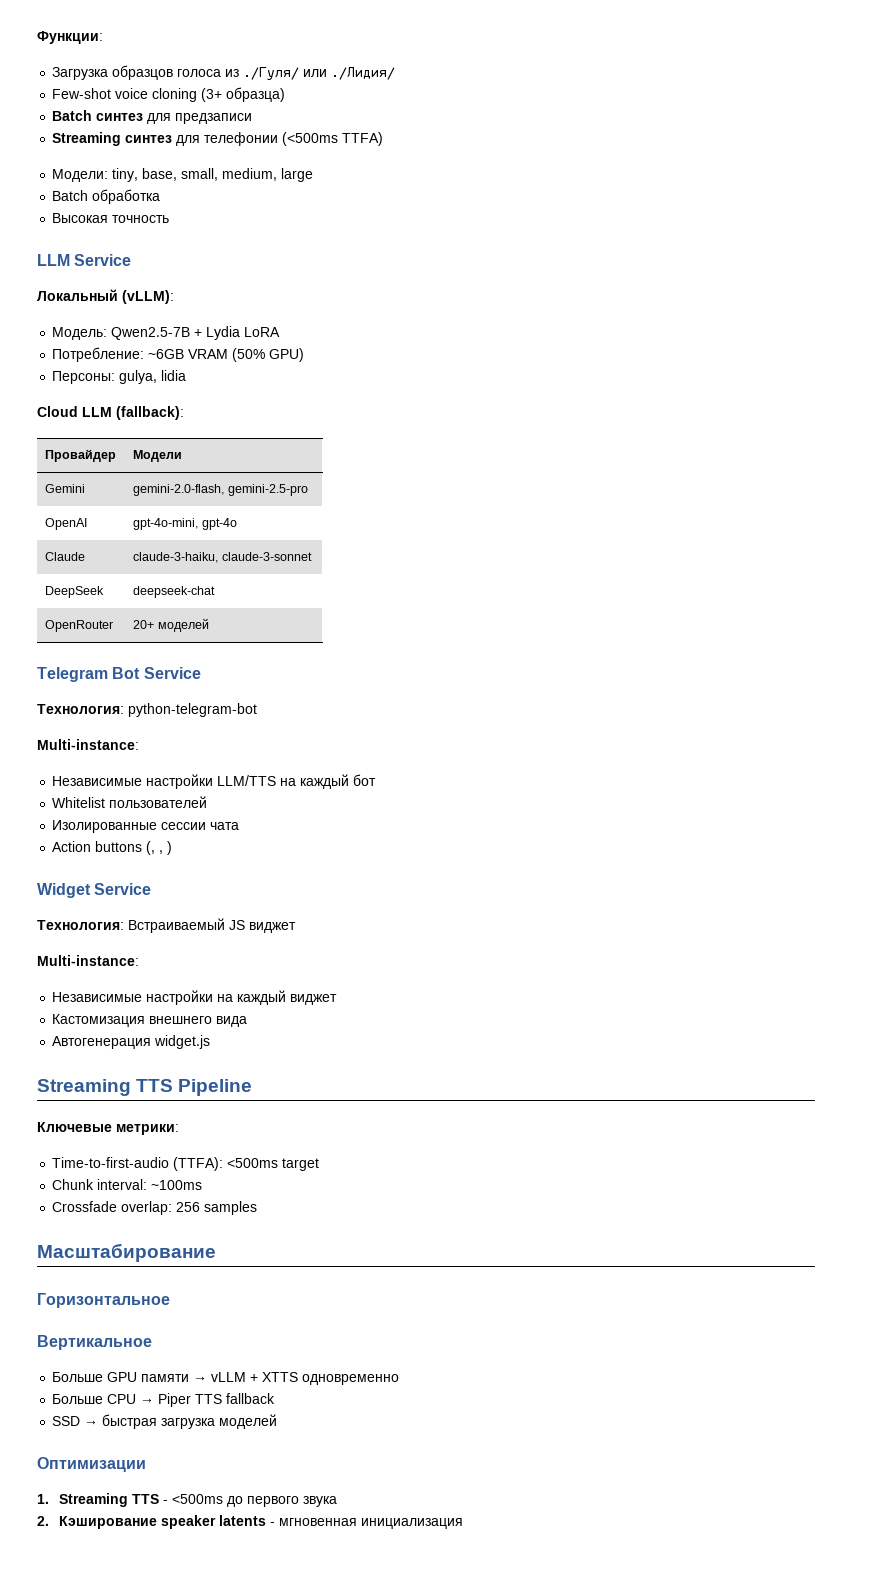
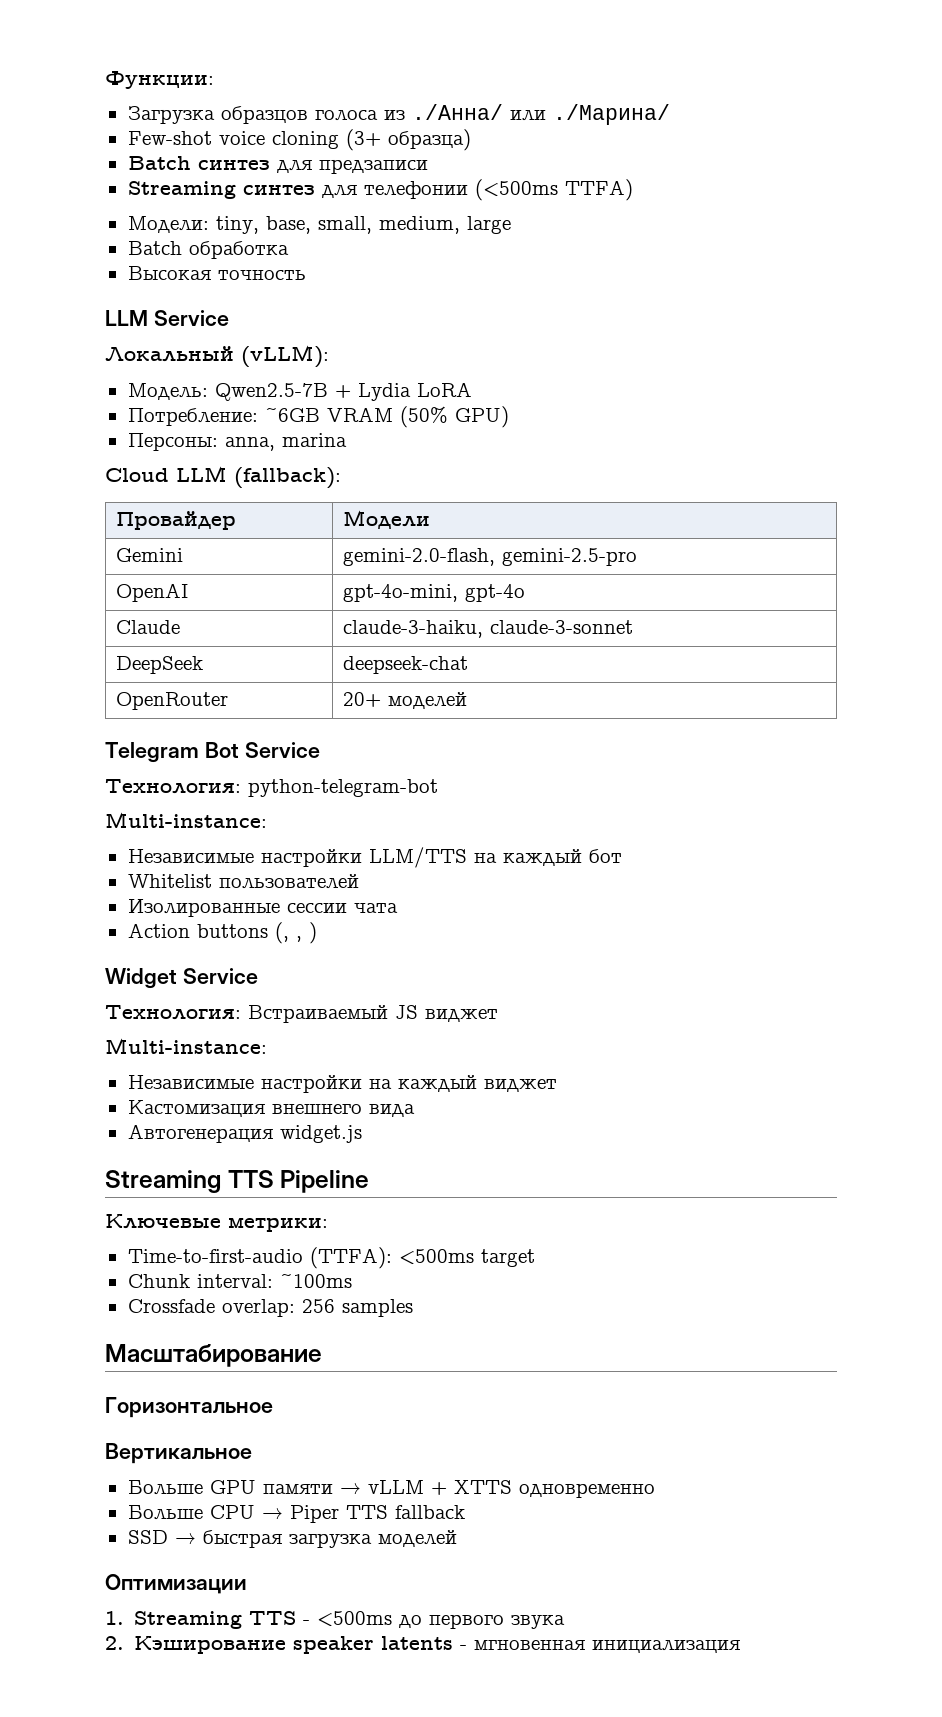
- Загрузка образцов голоса из ./Гуля/ или ./Лидия/
+ Загрузка образцов голоса из ./Анна/ или ./Марина/
- Персоны: gulya, lidia
+ Персоны: anna, marina

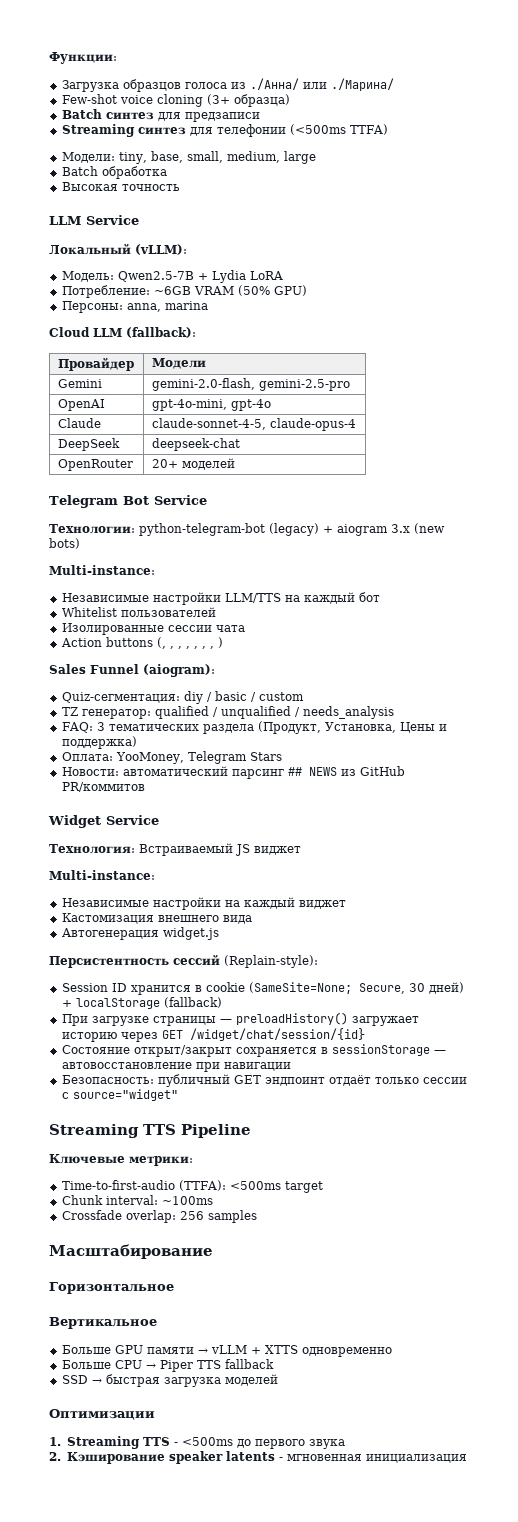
- Claude | claude-3-haiku, claude-3-sonnet
+ Claude | claude-sonnet-4-5, claude-opus-4
- Технология: python-telegram-bot
+ Технологии: python-telegram-bot (legacy) + aiogram 3.x (new bots)
- Action buttons (, , )
+ Action buttons (, , , , , , , )
+ Sales Funnel (aiogram):
+ Quiz-сегментация: diy / basic / custom
+ TZ генератор: qualified / unqualified / needs_analysis
+ FAQ: 3 тематических раздела (Продукт, Установка, Цены и поддержка)
+ Оплата: YooMoney, Telegram Stars
+ Новости: автоматический парсинг ## NEWS из GitHub PR/коммитов
+ Персистентность сессий (Replain-style):
+ Session ID хранится в cookie (SameSite=None; Secure, 30 дней) + localStorage (fallback)
+ При загрузке страницы — preloadHistory() загружает историю через GET /widget/chat/session/{id}
+ Состояние открыт/закрыт сохраняется в sessionStorage — автовосстановление при навигации
+ Безопасность: публичный GET эндпоинт отдаёт только сессии с source="widget"

